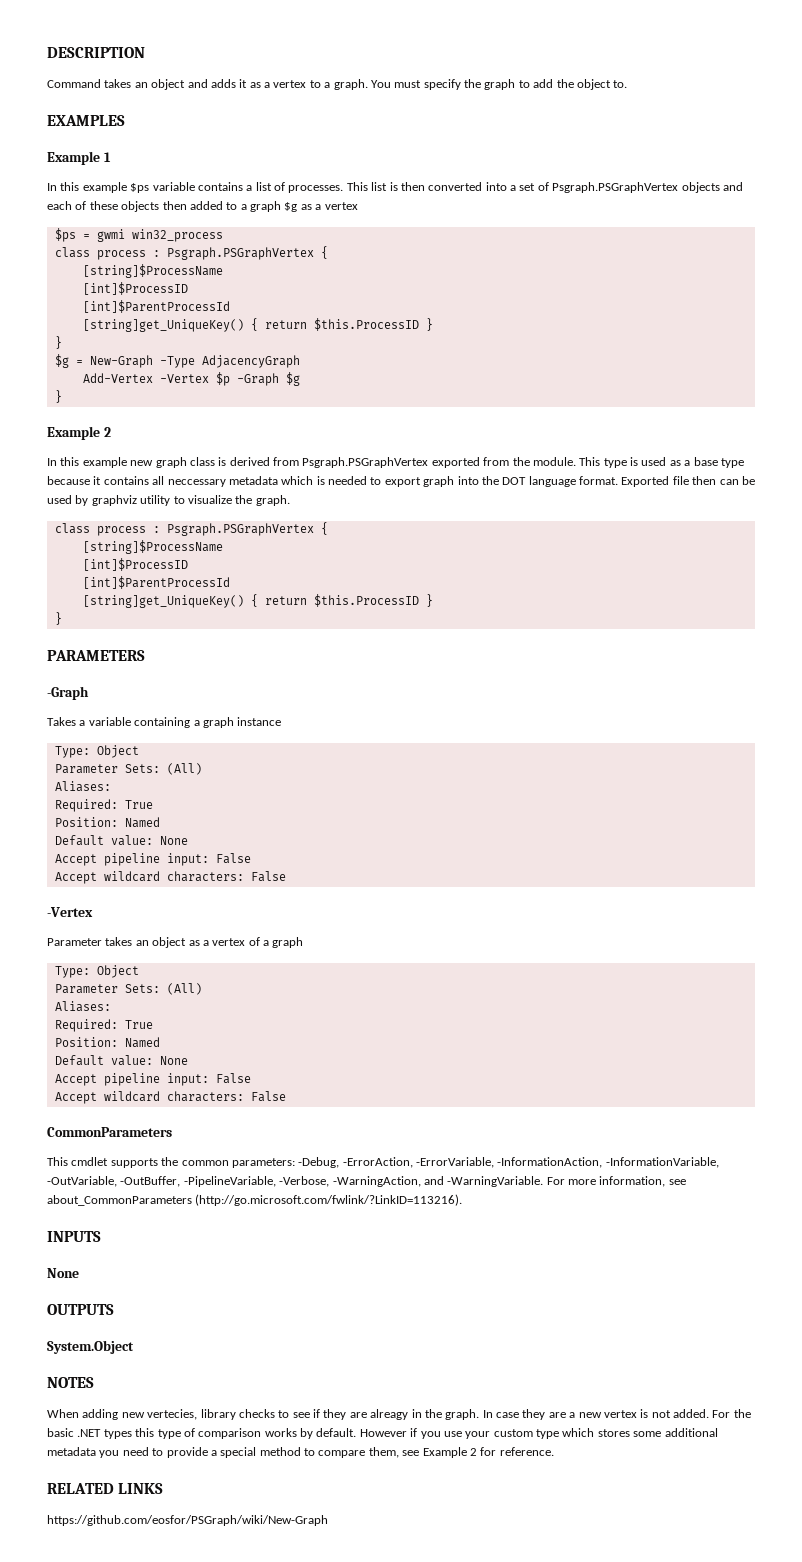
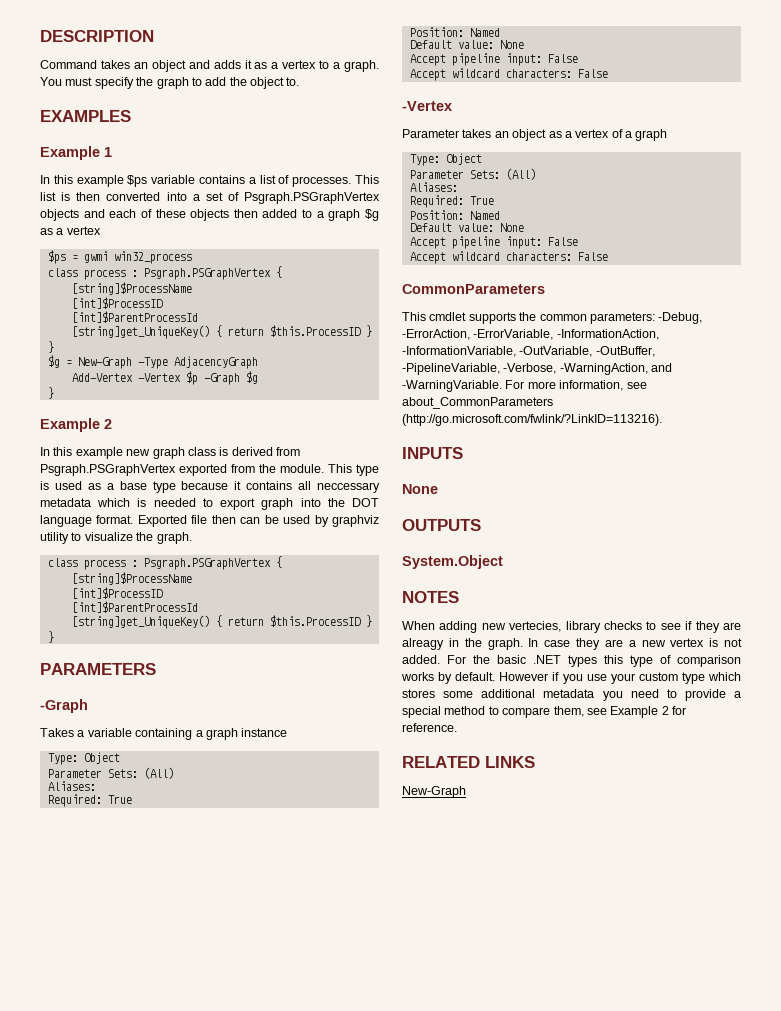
  RELATED LINKS
- https://github.com/eosfor/PSGraph/wiki/New-Graph
+ New-Graph

